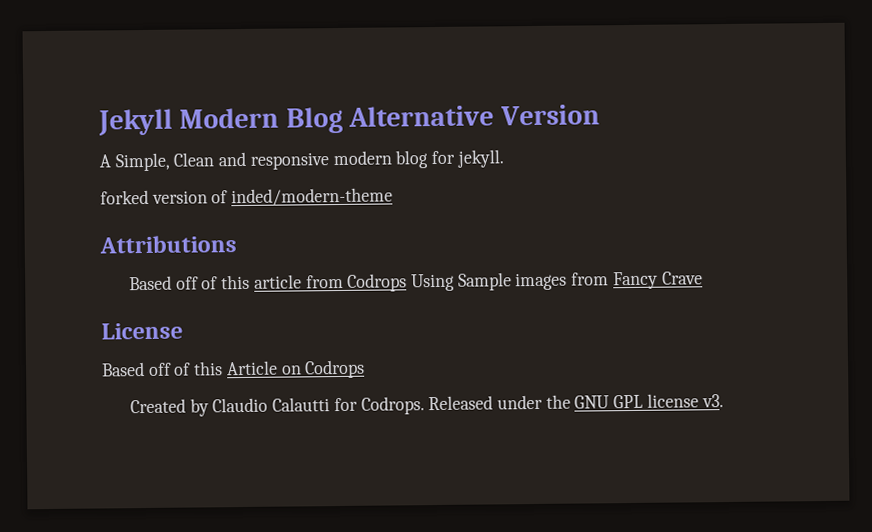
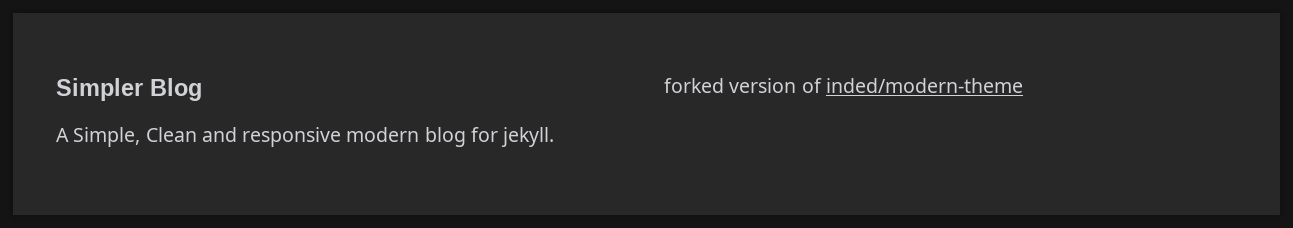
- Jekyll Modern Blog Alternative Version
+ Simpler Blog
- Attributions
- Based off of this article from Codrops Using Sample images from Fancy Crave
- License
- Based off of this Article on Codrops
- Created by Claudio Calautti for Codrops. Released under the GNU GPL license v3.

